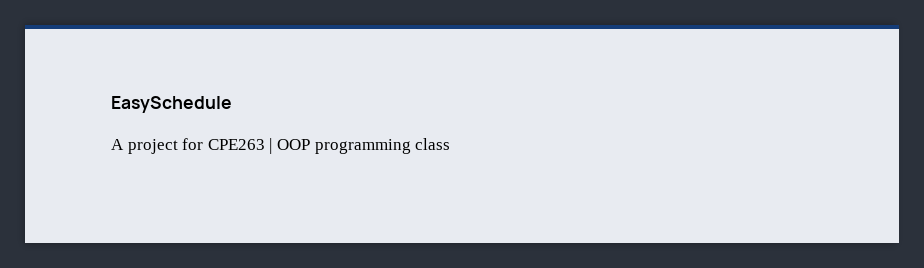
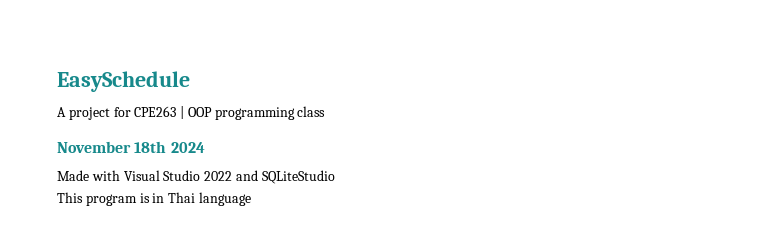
+ November 18th 2024
+ Made with Visual Studio 2022 and SQLiteStudio
+ This program is in Thai language

